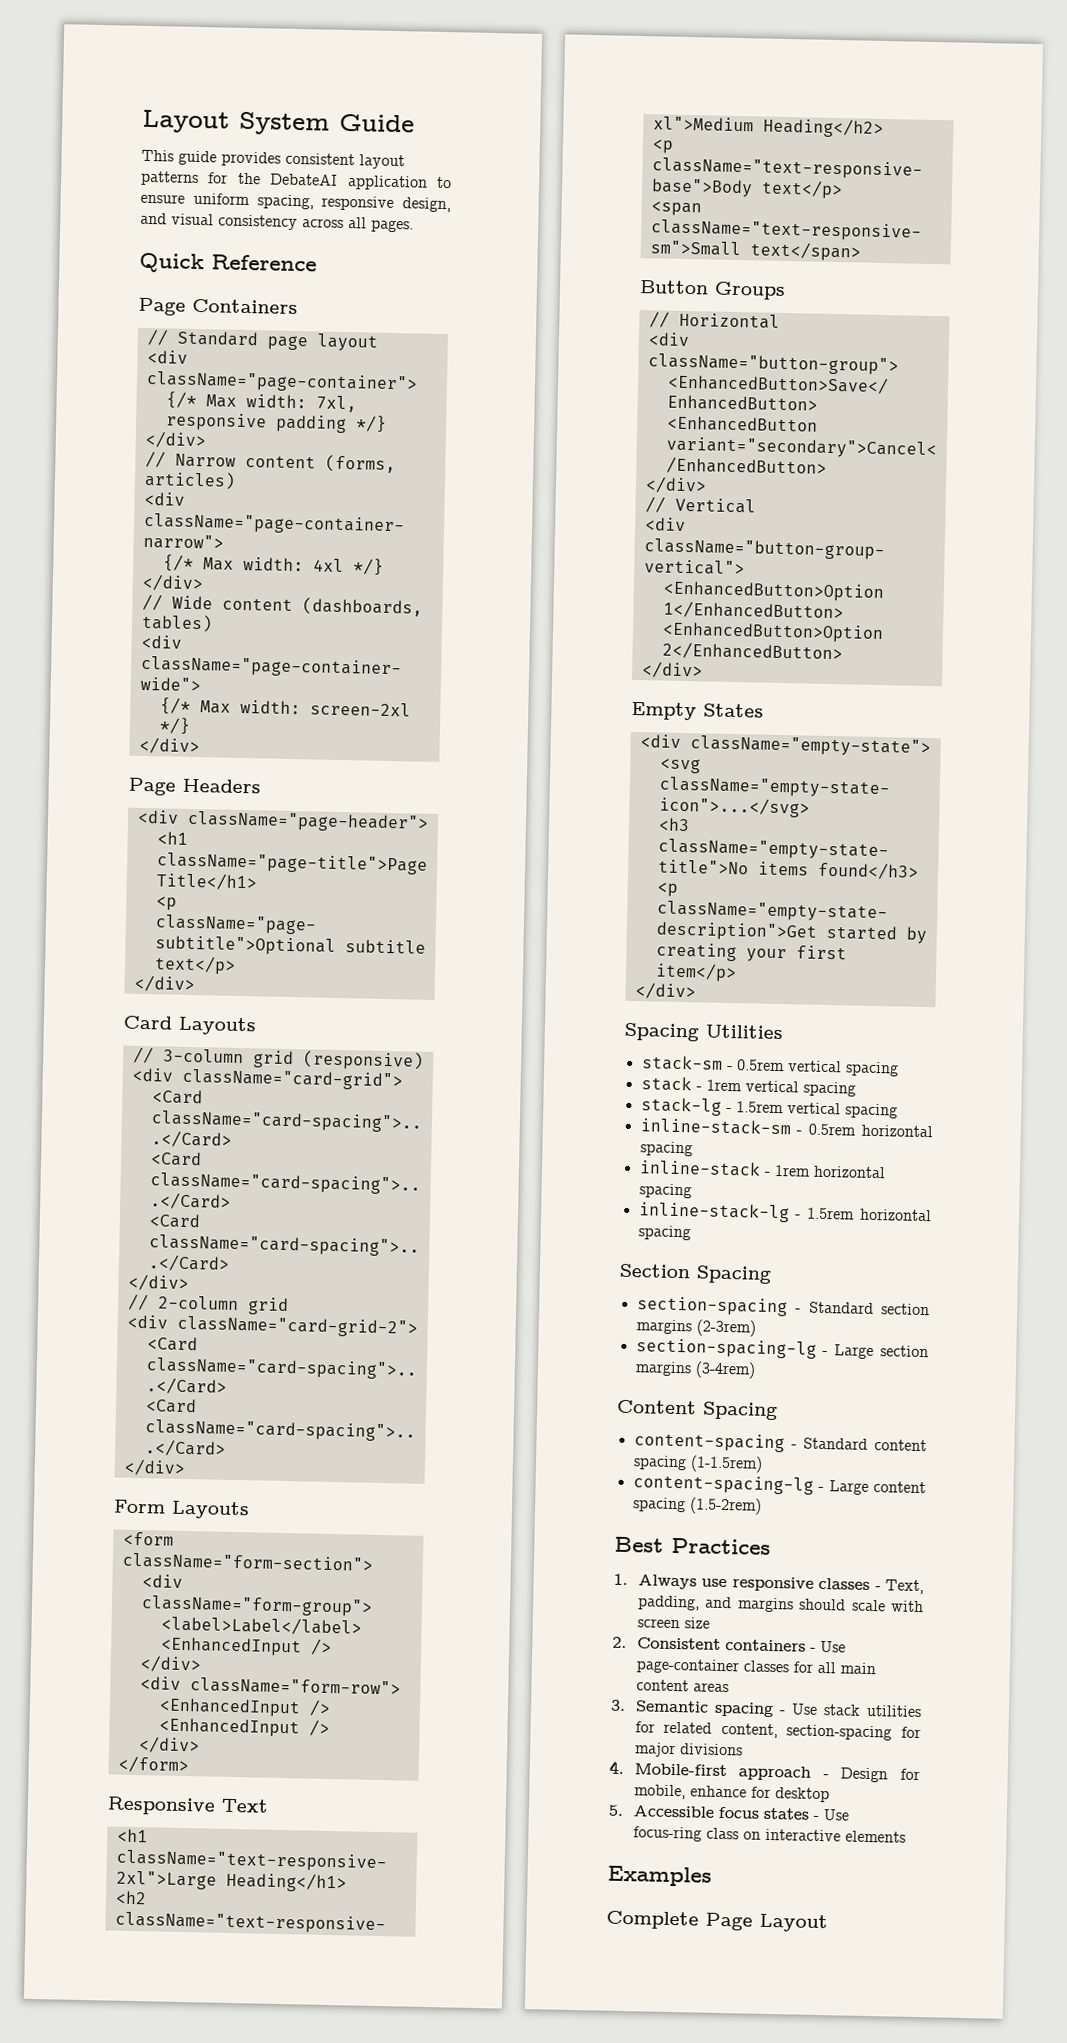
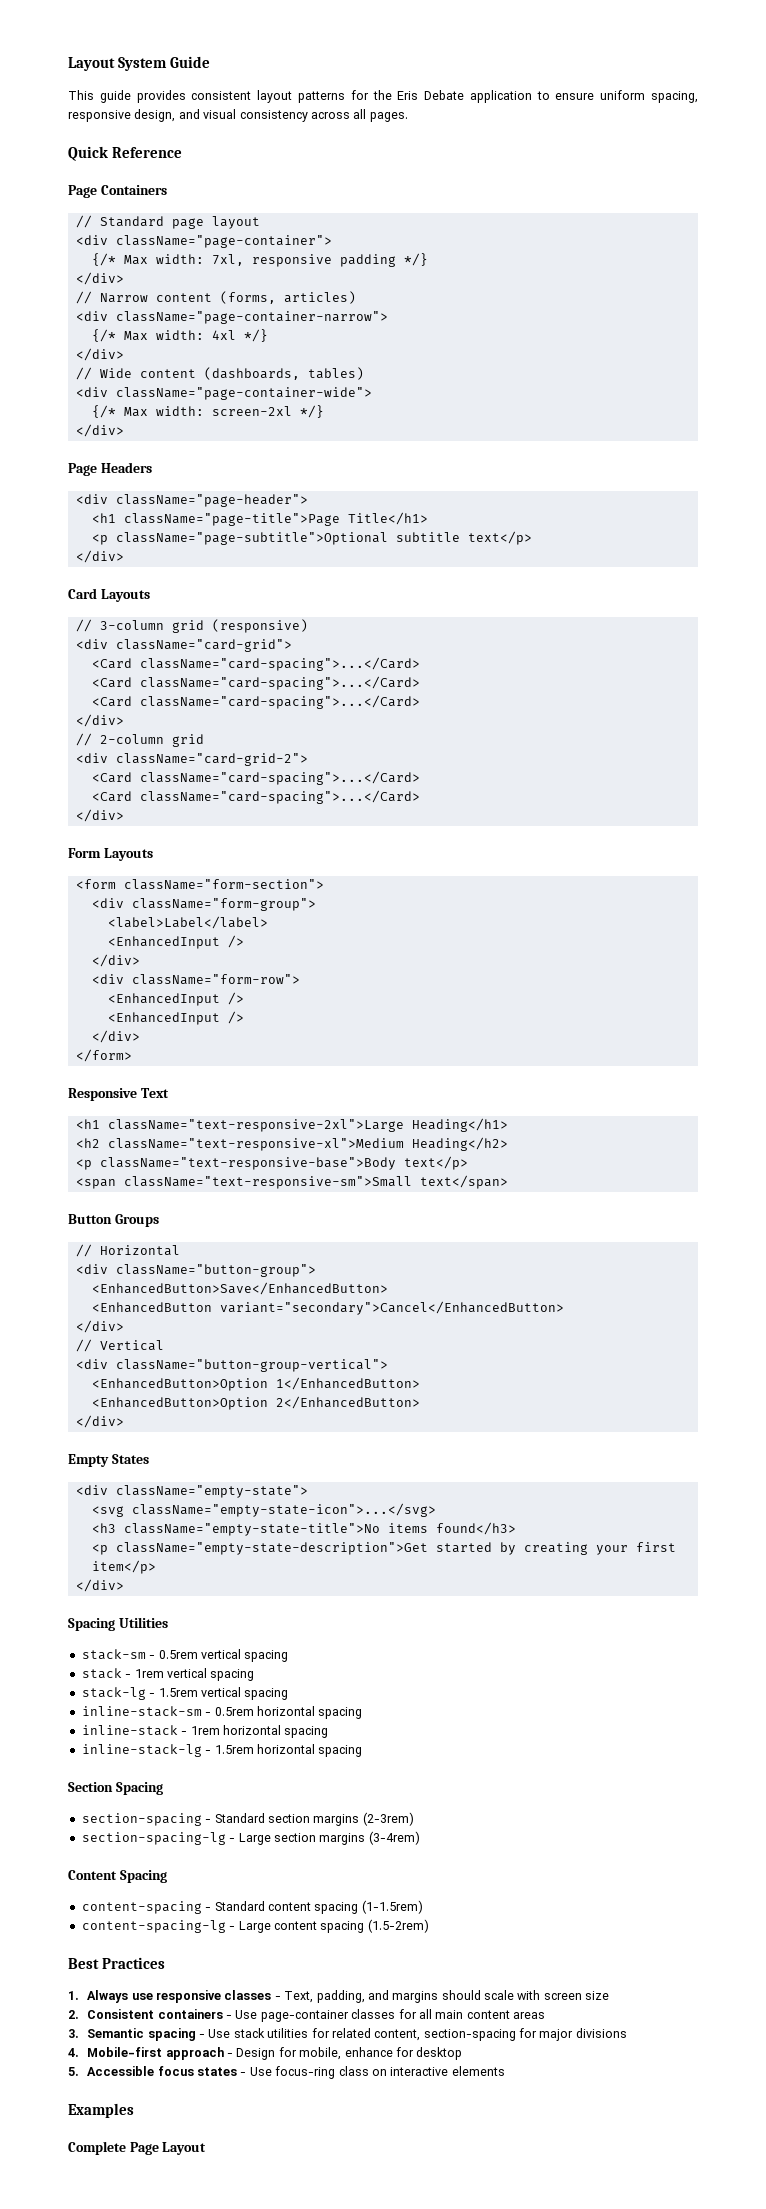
- This guide provides consistent layout patterns for the DebateAI application to ensure uniform spacing, responsive design, and visual consistency across all pages.
+ This guide provides consistent layout patterns for the Eris Debate application to ensure uniform spacing, responsive design, and visual consistency across all pages.

